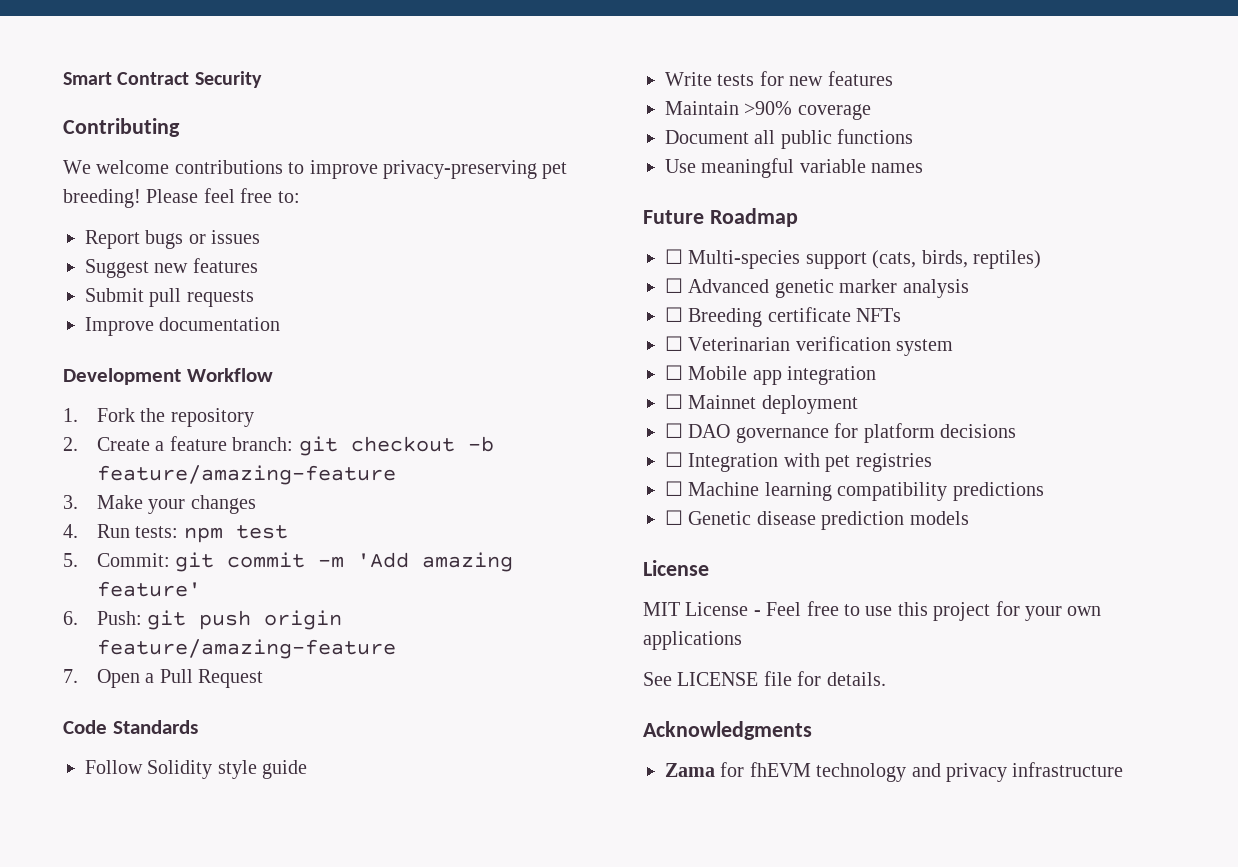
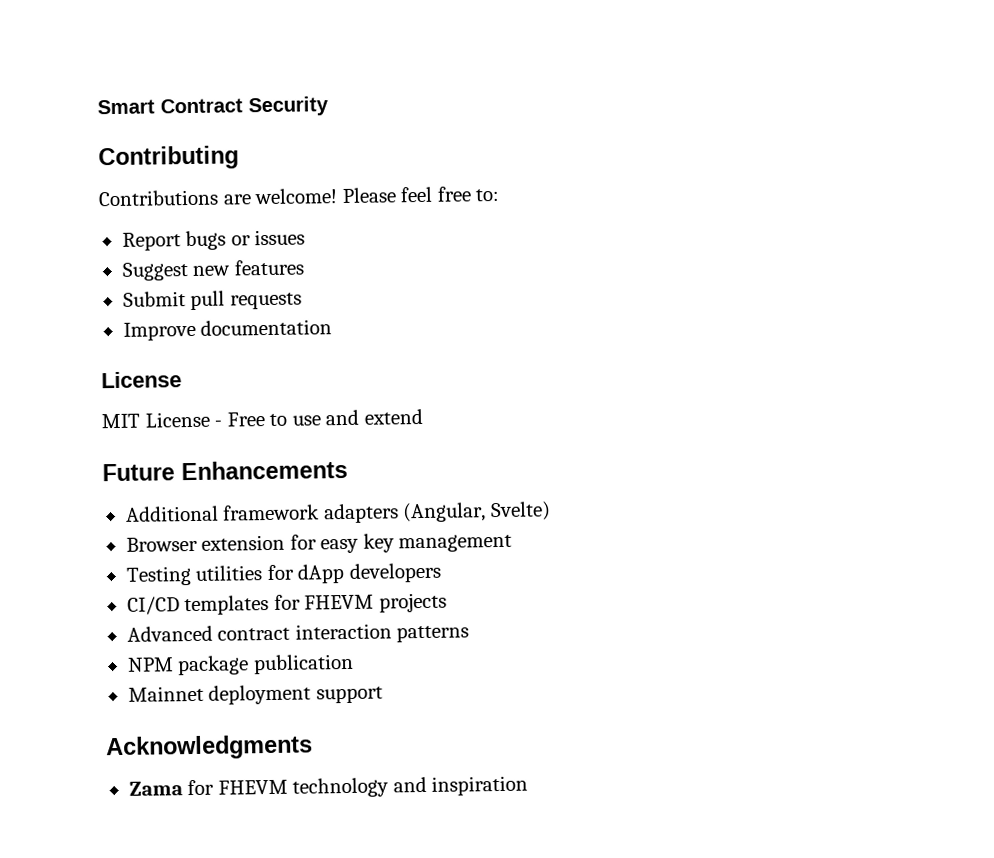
- We welcome contributions to improve privacy-preserving pet breeding!
+ Contributions are welcome!
  Improve documentation
- Development Workflow
- 1. Fork the repository
- 2. Create a feature branch: git checkout -b feature/amazing-feature
- 3. Make your changes
- 4. Run tests: npm test
- 5. Commit: git commit -m 'Add amazing feature'
- 6. Push: git push origin feature/amazing-feature
- 7. Open a Pull Request
- Code Standards
- Follow Solidity style guide
- Write tests for new features
- Maintain >90% coverage
- Document all public functions
- Use meaningful variable names
- Future Roadmap
- ☐ Multi-species support (cats, birds, reptiles)
- ☐ Advanced genetic marker analysis
- ☐ Breeding certificate NFTs
- ☐ Veterinarian verification system
- ☐ Mobile app integration
- ☐ Mainnet deployment
- ☐ DAO governance for platform decisions
- ☐ Integration with pet registries
- ☐ Machine learning compatibility predictions
- ☐ Genetic disease prediction models
  License
- MIT License - Feel free to use this project for your own applications
- See LICENSE file for details.
+ MIT License - Free to use and extend
+ Future Enhancements
+ Additional framework adapters (Angular, Svelte)
+ Browser extension for easy key management
+ Testing utilities for dApp developers
+ CI/CD templates for FHEVM projects
+ Advanced contract interaction patterns
+ NPM package publication
+ Mainnet deployment support
- Zama for fhEVM technology and privacy infrastructure
+ Zama for FHEVM technology and inspiration

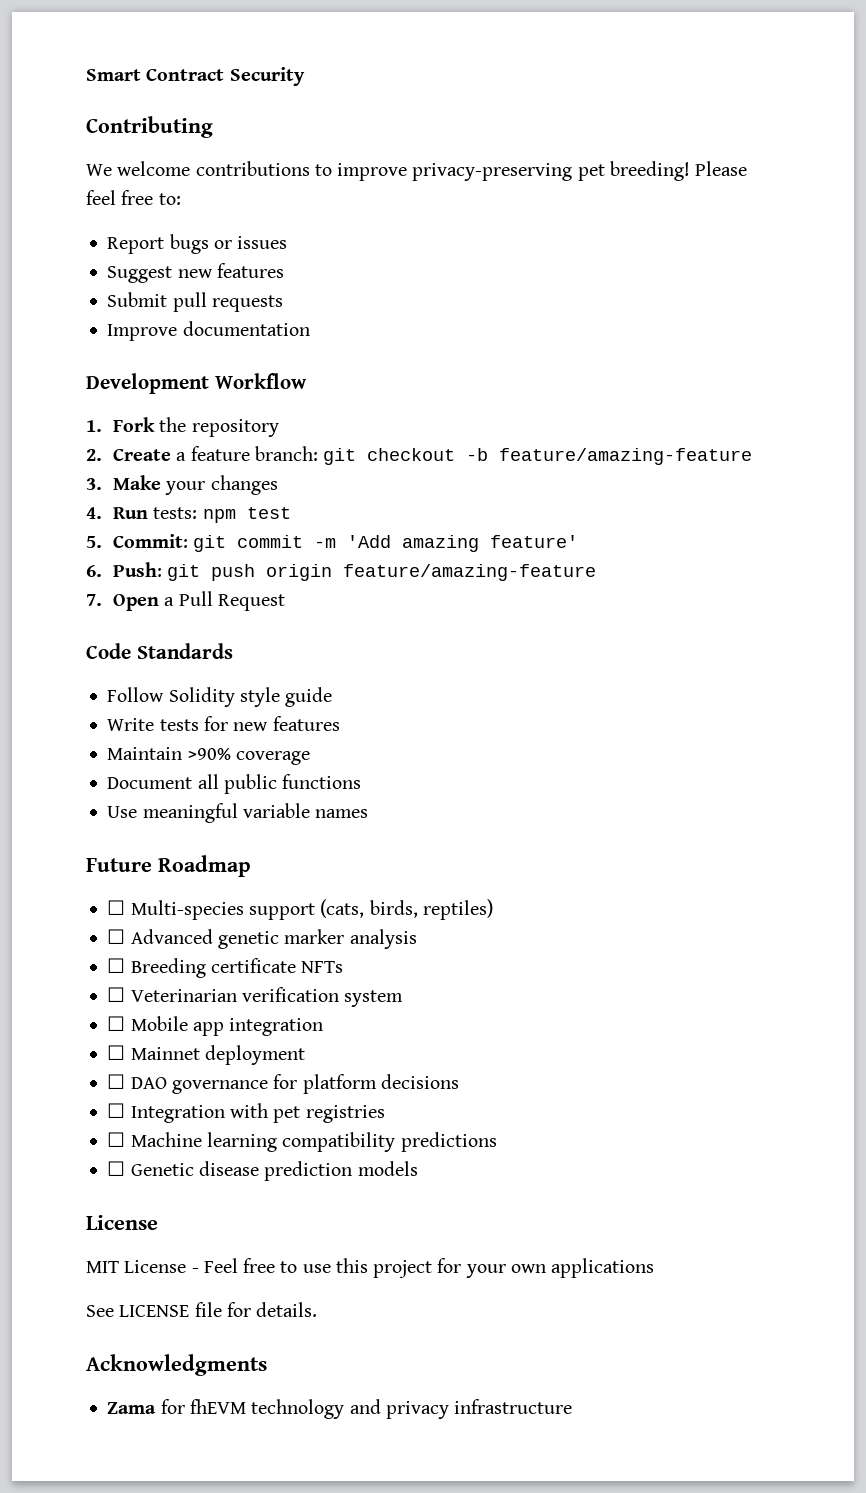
- Contributions are welcome!
+ We welcome contributions to improve privacy-preserving pet breeding!
  Improve documentation
+ Development Workflow
+ 1. Fork the repository
+ 2. Create a feature branch: git checkout -b feature/amazing-feature
+ 3. Make your changes
+ 4. Run tests: npm test
+ 5. Commit: git commit -m 'Add amazing feature'
+ 6. Push: git push origin feature/amazing-feature
+ 7. Open a Pull Request
+ Code Standards
+ Follow Solidity style guide
+ Write tests for new features
+ Maintain >90% coverage
+ Document all public functions
+ Use meaningful variable names
+ Future Roadmap
+ ☐ Multi-species support (cats, birds, reptiles)
+ ☐ Advanced genetic marker analysis
+ ☐ Breeding certificate NFTs
+ ☐ Veterinarian verification system
+ ☐ Mobile app integration
+ ☐ Mainnet deployment
+ ☐ DAO governance for platform decisions
+ ☐ Integration with pet registries
+ ☐ Machine learning compatibility predictions
+ ☐ Genetic disease prediction models
  License
- MIT License - Free to use and extend
- Future Enhancements
- Additional framework adapters (Angular, Svelte)
- Browser extension for easy key management
- Testing utilities for dApp developers
- CI/CD templates for FHEVM projects
- Advanced contract interaction patterns
- NPM package publication
- Mainnet deployment support
+ MIT License - Feel free to use this project for your own applications
+ See LICENSE file for details.
- Zama for FHEVM technology and inspiration
+ Zama for fhEVM technology and privacy infrastructure

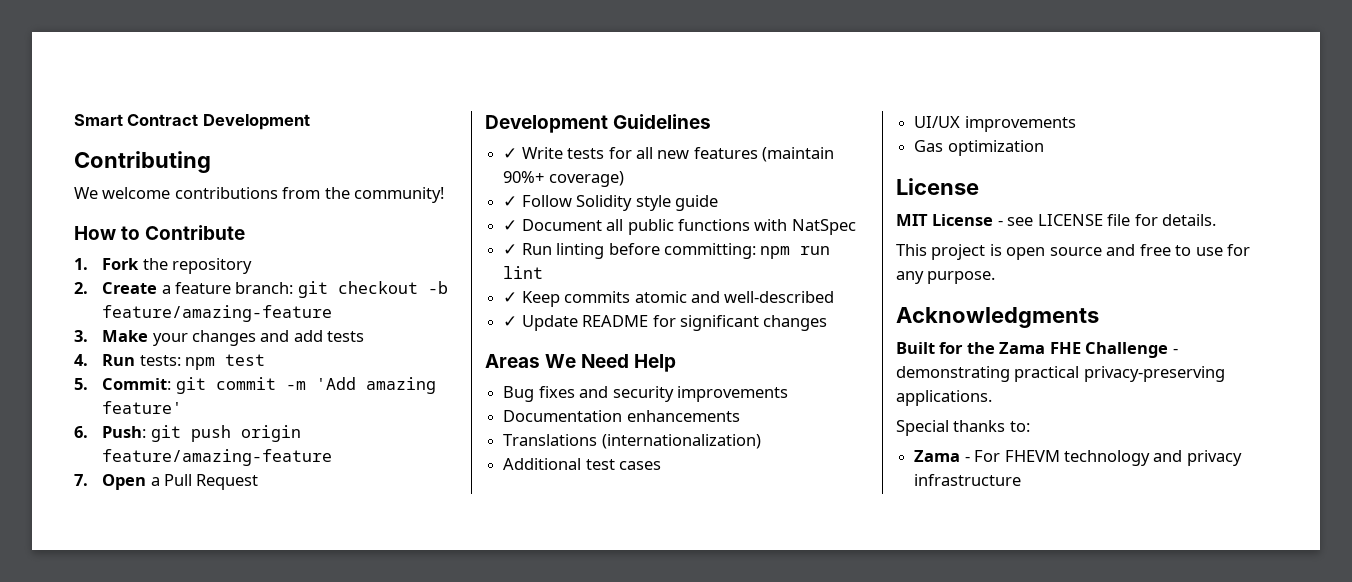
- Smart Contract Security
+ Smart Contract Development
- We welcome contributions to improve privacy-preserving pet breeding! Please feel free to:
- Report bugs or issues
- Suggest new features
- Submit pull requests
- Improve documentation
- Development Workflow
+ We welcome contributions from the community!
+ How to Contribute
- 3. Make your changes
+ 3. Make your changes and add tests
- Code Standards
- Follow Solidity style guide
- Write tests for new features
- Maintain >90% coverage
- Document all public functions
- Use meaningful variable names
- Future Roadmap
- ☐ Multi-species support (cats, birds, reptiles)
- ☐ Advanced genetic marker analysis
- ☐ Breeding certificate NFTs
- ☐ Veterinarian verification system
- ☐ Mobile app integration
- ☐ Mainnet deployment
- ☐ DAO governance for platform decisions
- ☐ Integration with pet registries
- ☐ Machine learning compatibility predictions
- ☐ Genetic disease prediction models
+ Development Guidelines
+ ✓ Write tests for all new features (maintain 90%+ coverage)
+ ✓ Follow Solidity style guide
+ ✓ Document all public functions with NatSpec
+ ✓ Run linting before committing: npm run lint
+ ✓ Keep commits atomic and well-described
+ ✓ Update README for significant changes
+ Areas We Need Help
+ Bug fixes and security improvements
+ Documentation enhancements
+ Translations (internationalization)
+ Additional test cases
+ UI/UX improvements
+ Gas optimization
  License
- MIT License - Feel free to use this project for your own applications
- See LICENSE file for details.
+ MIT License - see LICENSE file for details.
+ This project is open source and free to use for any purpose.
  Acknowledgments
- Zama for fhEVM technology and privacy infrastructure
+ Built for the Zama FHE Challenge - demonstrating practical privacy-preserving applications.
+ Special thanks to:
+ Zama - For FHEVM technology and privacy infrastructure

